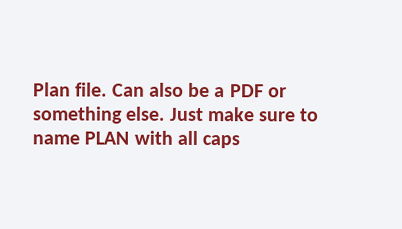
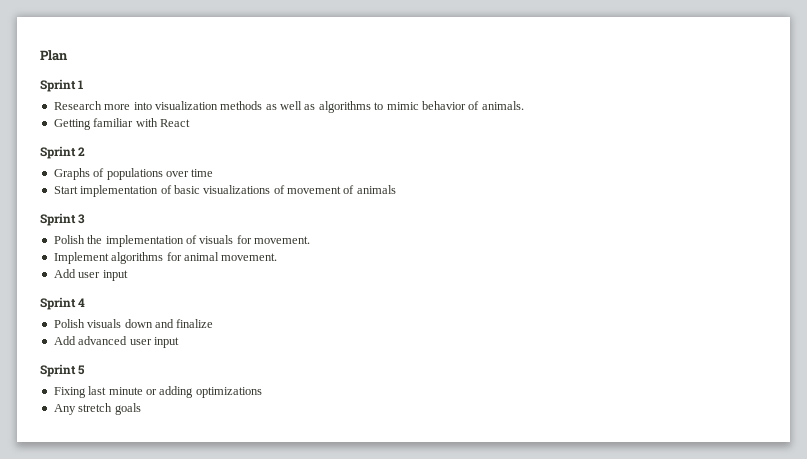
- Plan file. Can also be a PDF or something else. Just make sure to name PLAN with all caps
+ Plan
+ Sprint 1
+ Research more into visualization methods as well as algorithms to mimic behavior of animals.
+ Getting familiar with React
+ Sprint 2
+ Graphs of populations over time
+ Start implementation of basic visualizations of movement of animals
+ Sprint 3
+ Polish the implementation of visuals for movement.
+ Implement algorithms for animal movement.
+ Add user input
+ Sprint 4
+ Polish visuals down and finalize
+ Add advanced user input
+ Sprint 5
+ Fixing last minute or adding optimizations
+ Any stretch goals

